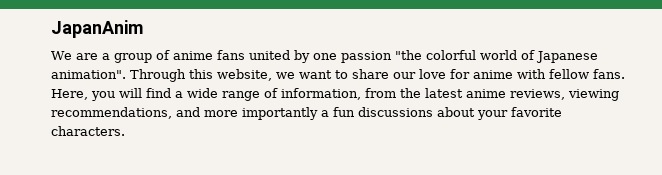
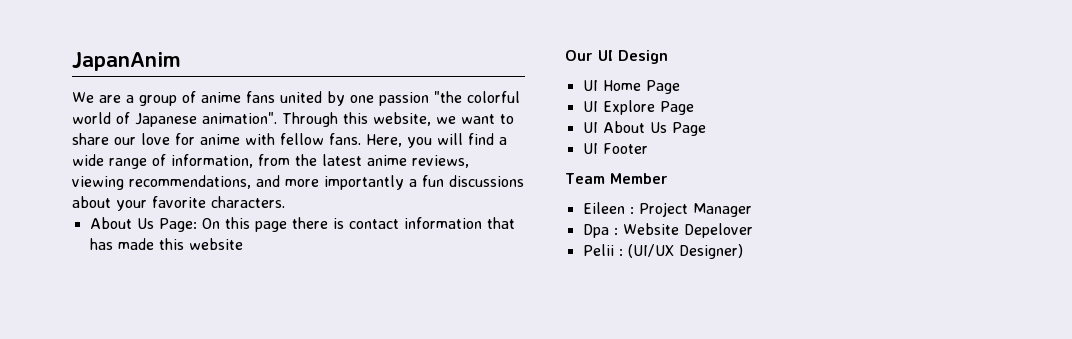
+ About Us Page: On this page there is contact information that has made this website
+ Our UI Design
+ UI Home Page
+ UI Explore Page
+ UI About Us Page
+ UI Footer
+ Team Member
+ Eileen : Project Manager
+ Dpa : Website Depelover
+ Pelii : (UI/UX Designer)

